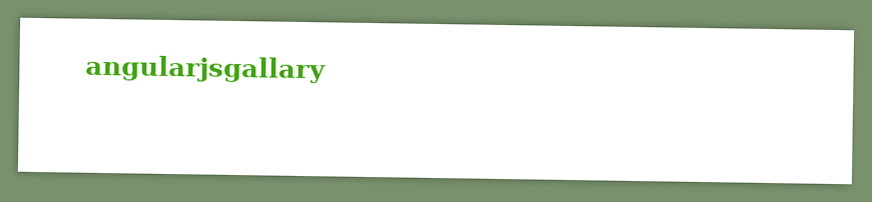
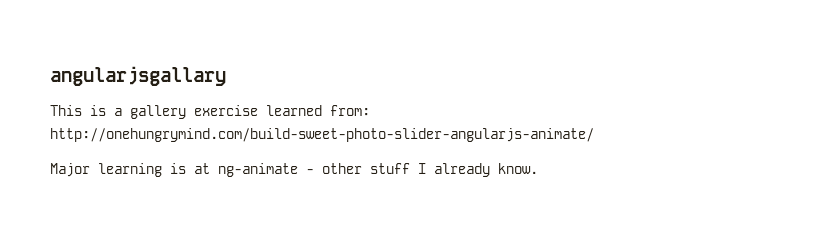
+ This is a gallery exercise learned from: http://onehungrymind.com/build-sweet-photo-slider-angularjs-animate/
+ Major learning is at ng-animate - other stuff I already know.

